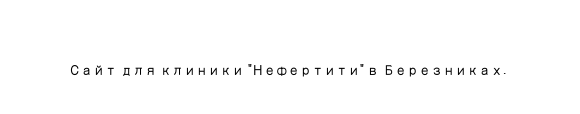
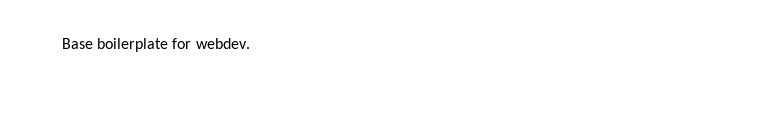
- Сайт для клиники "Нефертити" в Березниках.
+ Base boilerplate for webdev.

